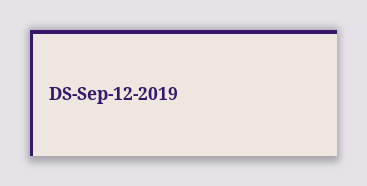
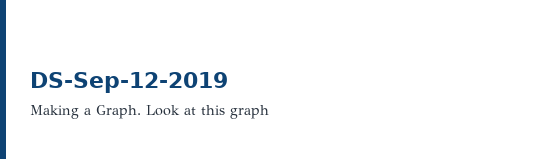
+ Making a Graph. Look at this graph

